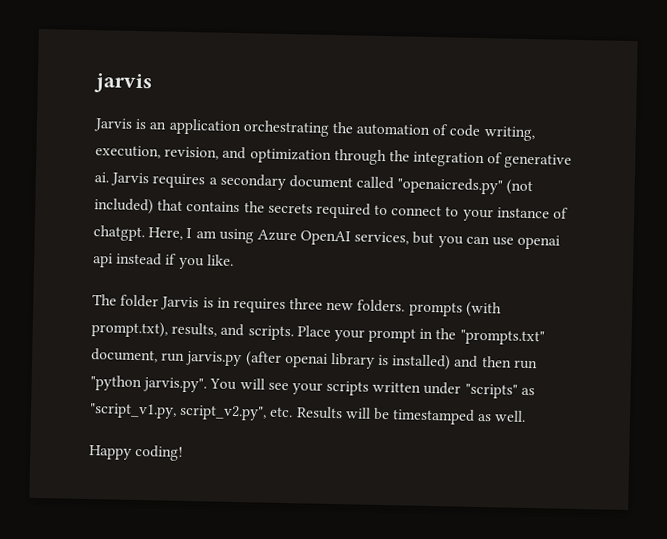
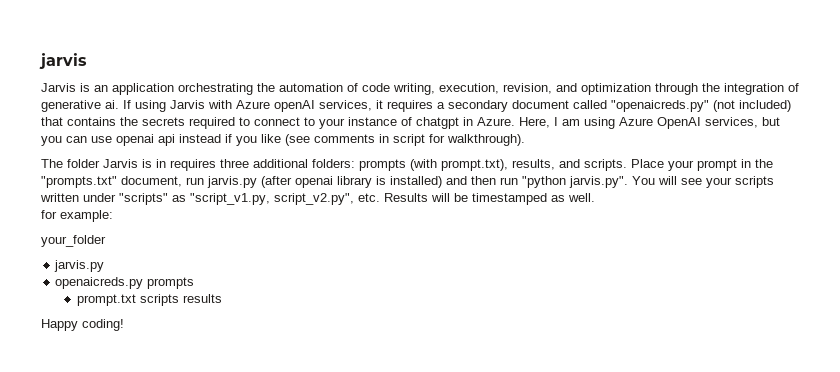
- Jarvis requires a secondary document called "openaicreds.py" (not included) that contains the secrets required to connect to your instance of chatgpt.
+ If using Jarvis with Azure openAI services, it requires a secondary document called "openaicreds.py" (not included) that contains the secrets required to connect to your instance of chatgpt in Azure.
- Here, I am using Azure OpenAI services, but you can use openai api instead if you like.
+ Here, I am using Azure OpenAI services, but you can use openai api instead if you like (see comments in script for walkthrough).
- The folder Jarvis is in requires three new folders. prompts (with prompt.txt), results, and scripts.
+ The folder Jarvis is in requires three additional folders: prompts (with prompt.txt), results, and scripts.
+ for example:
+ your_folder
+ jarvis.py
+ openaicreds.py prompts
+ prompt.txt scripts results

